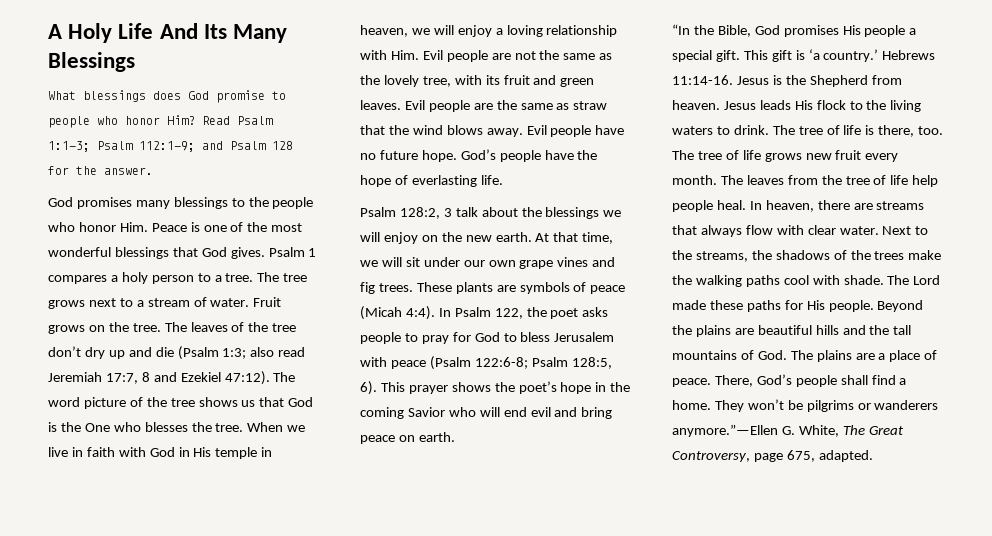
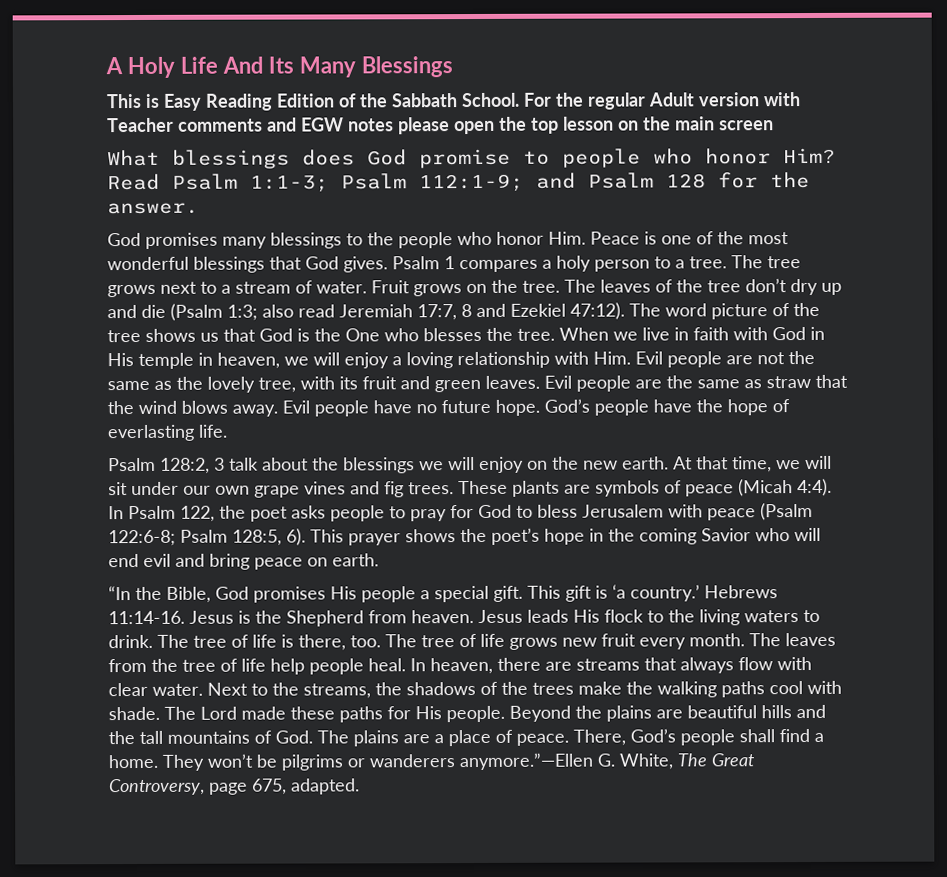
+ This is Easy Reading Edition of the Sabbath School. For the regular Adult version with Teacher comments and EGW notes please open the top lesson on the main screen

